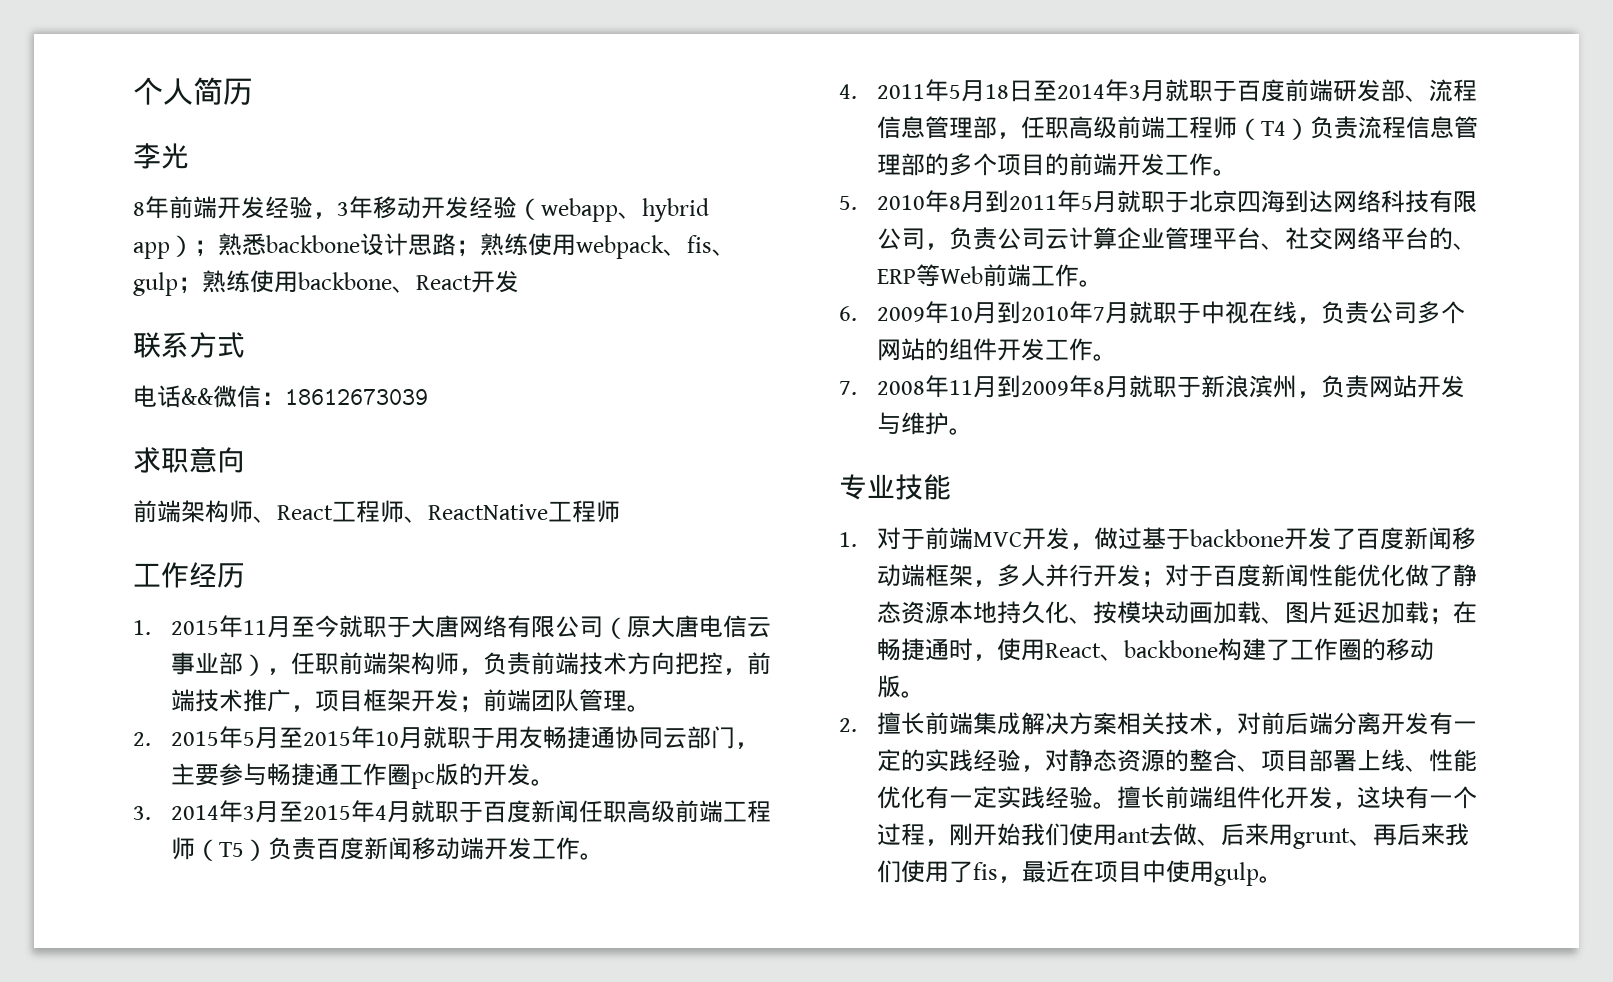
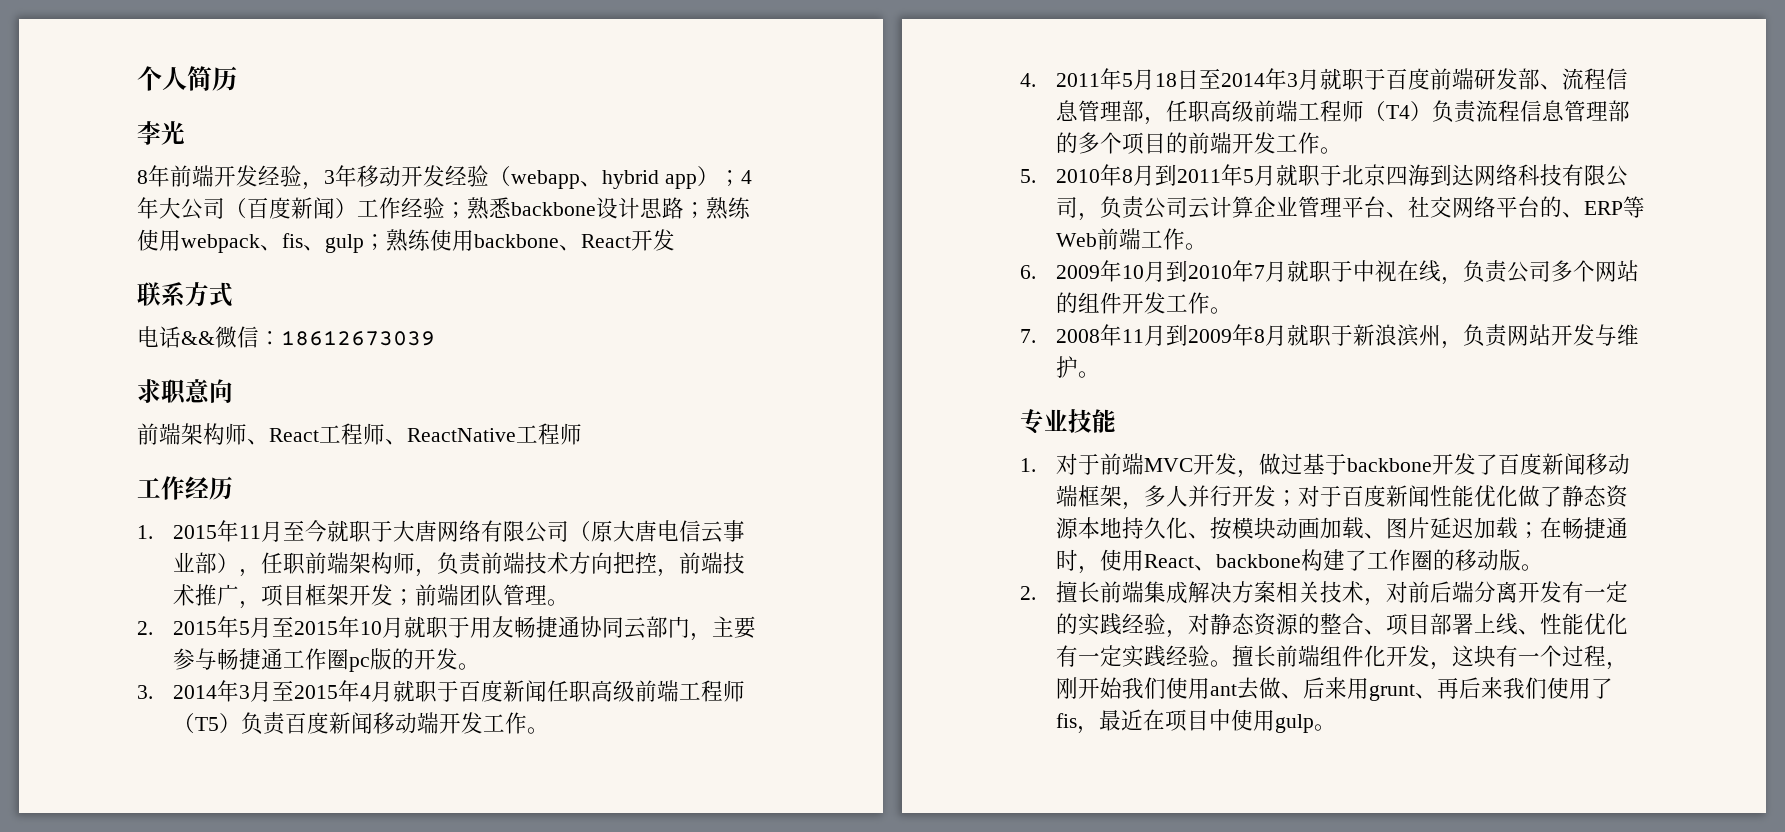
- 8年前端开发经验，3年移动开发经验（webapp、hybrid app）；熟悉backbone设计思路；熟练使用webpack、fis、gulp；熟练使用backbone、React开发
+ 8年前端开发经验，3年移动开发经验（webapp、hybrid app）；4年大公司（百度新闻）工作经验；熟悉backbone设计思路；熟练使用webpack、fis、gulp；熟练使用backbone、React开发

